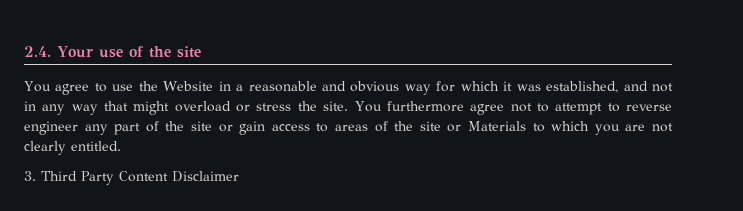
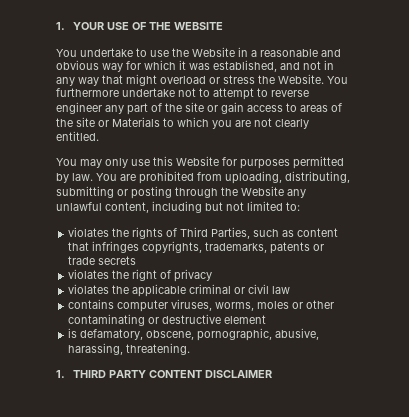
- 2.4. Your use of the site
- You agree to use the Website in a reasonable and obvious way for which it was established, and not in any way that might overload or stress the site.
+ 1. YOUR USE OF THE WEBSITE
+ You undertake to use the Website in a reasonable and obvious way for which it was established, and not in any way that might overload or stress the Website.
- You furthermore agree not to attempt to reverse engineer any part of the site or gain access to areas of the site or Materials to which you are not clearly entitled.
+ You furthermore undertake not to attempt to reverse engineer any part of the site or gain access to areas of the site or Materials to which you are not clearly entitled.
- 3. Third Party Content Disclaimer
+ You may only use this Website for purposes permitted by law. You are prohibited from uploading, distributing, submitting or posting through the Website any unlawful content, including but not limited to:
+ violates the rights of Third Parties, such as content that infringes copyrights, trademarks, patents or trade secrets
+ violates the right of privacy
+ violates the applicable criminal or civil law
+ contains computer viruses, worms, moles or other contaminating or destructive element
+ is defamatory, obscene, pornographic, abusive, harassing, threatening.
+ 1. THIRD PARTY CONTENT DISCLAIMER

